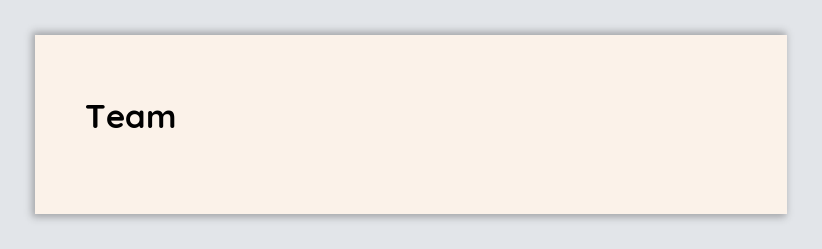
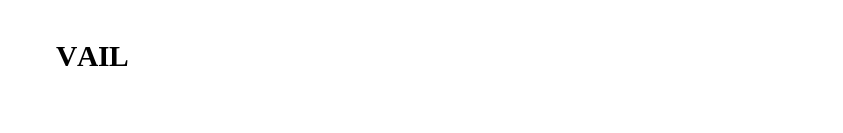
- Team
+ VAIL

